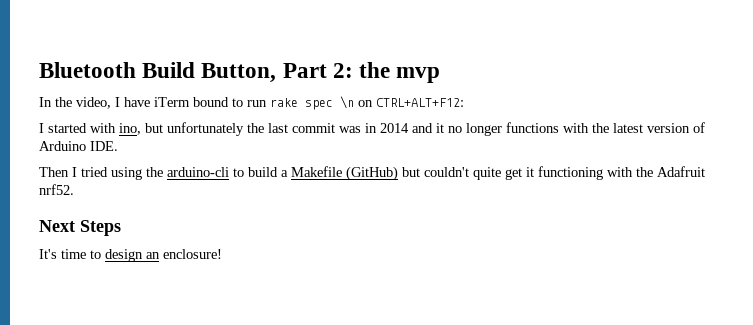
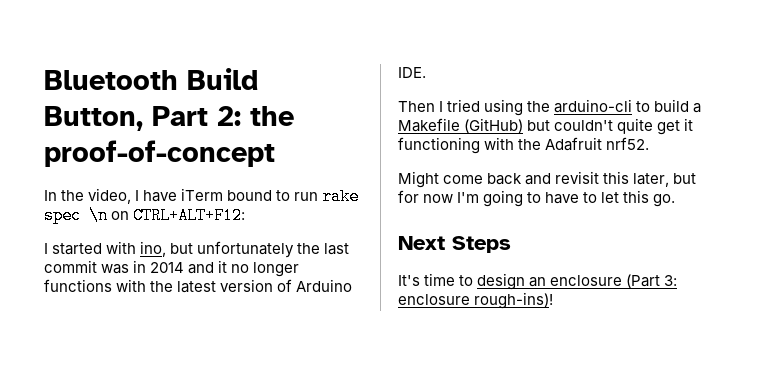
- Bluetooth Build Button, Part 2: the mvp
+ Bluetooth Build Button, Part 2: the proof-of-concept
+ Might come back and revisit this later, but for now I'm going to have to let this go.
- It's time to design an enclosure!
+ It's time to design an enclosure (Part 3: enclosure rough-ins)!

